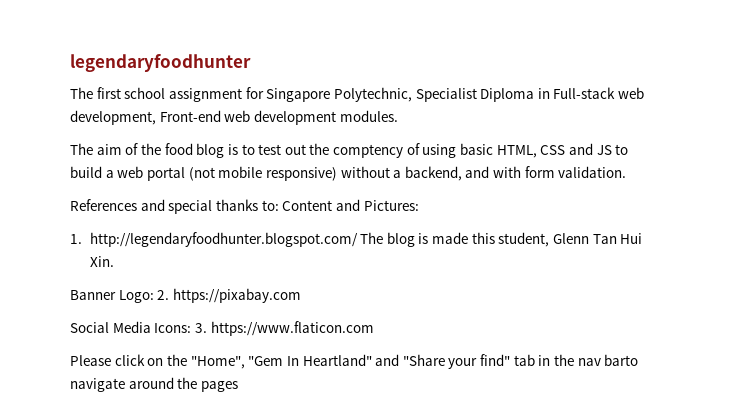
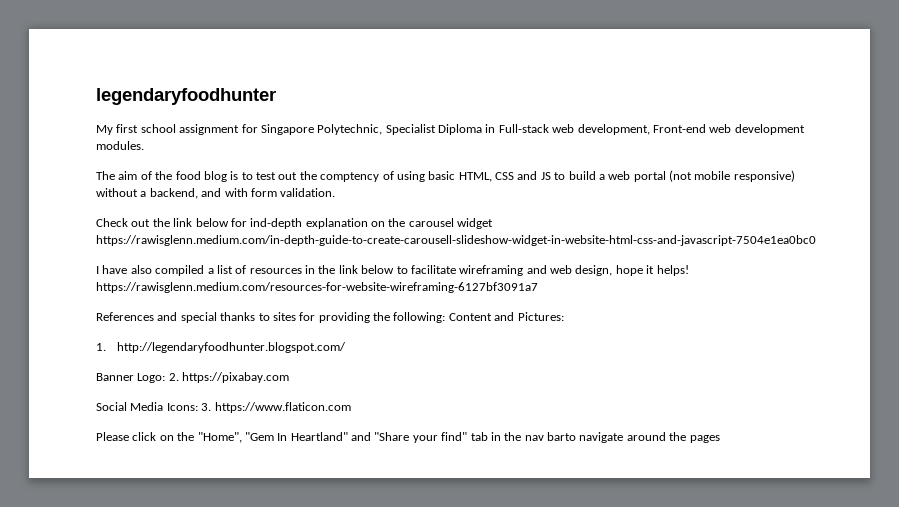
- The first school assignment for Singapore Polytechnic, Specialist Diploma in Full-stack web development, Front-end web development modules.
+ My first school assignment for Singapore Polytechnic, Specialist Diploma in Full-stack web development, Front-end web development modules.
- References and special thanks to: Content and Pictures:
+ Check out the link below for ind-depth explanation on the carousel widget https://rawisglenn.medium.com/in-depth-guide-to-create-carousell-slideshow-widget-in-website-html-css-and-javascript-7504e1ea0bc0
+ I have also compiled a list of resources in the link below to facilitate wireframing and web design, hope it helps! https://rawisglenn.medium.com/resources-for-website-wireframing-6127bf3091a7
+ References and special thanks to sites for providing the following: Content and Pictures:
- 1. http://legendaryfoodhunter.blogspot.com/ The blog is made this student, Glenn Tan Hui Xin.
+ 1. http://legendaryfoodhunter.blogspot.com/

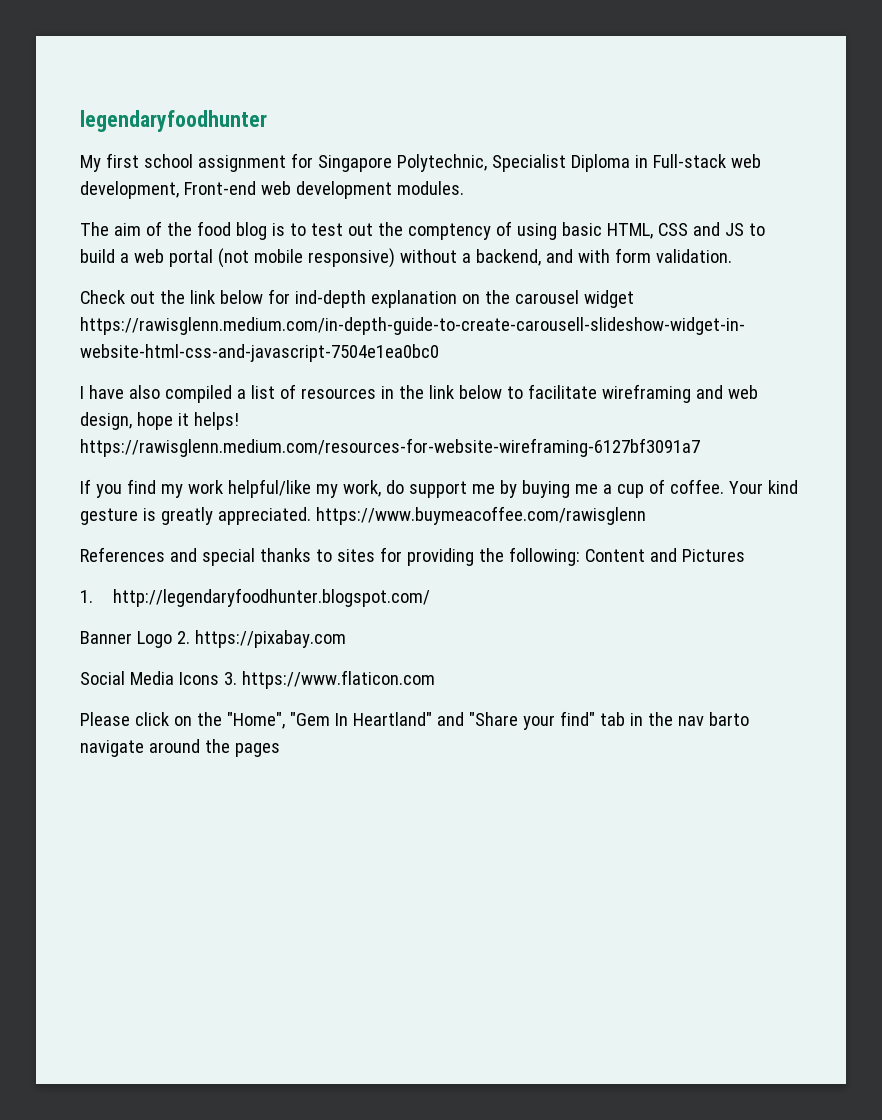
+ If you find my work helpful/like my work, do support me by buying me a cup of coffee. Your kind gesture is greatly appreciated. https://www.buymeacoffee.com/rawisglenn
- References and special thanks to sites for providing the following: Content and Pictures:
+ References and special thanks to sites for providing the following: Content and Pictures
- Banner Logo: 2. https://pixabay.com
+ Banner Logo 2. https://pixabay.com
- Social Media Icons: 3. https://www.flaticon.com
+ Social Media Icons 3. https://www.flaticon.com

